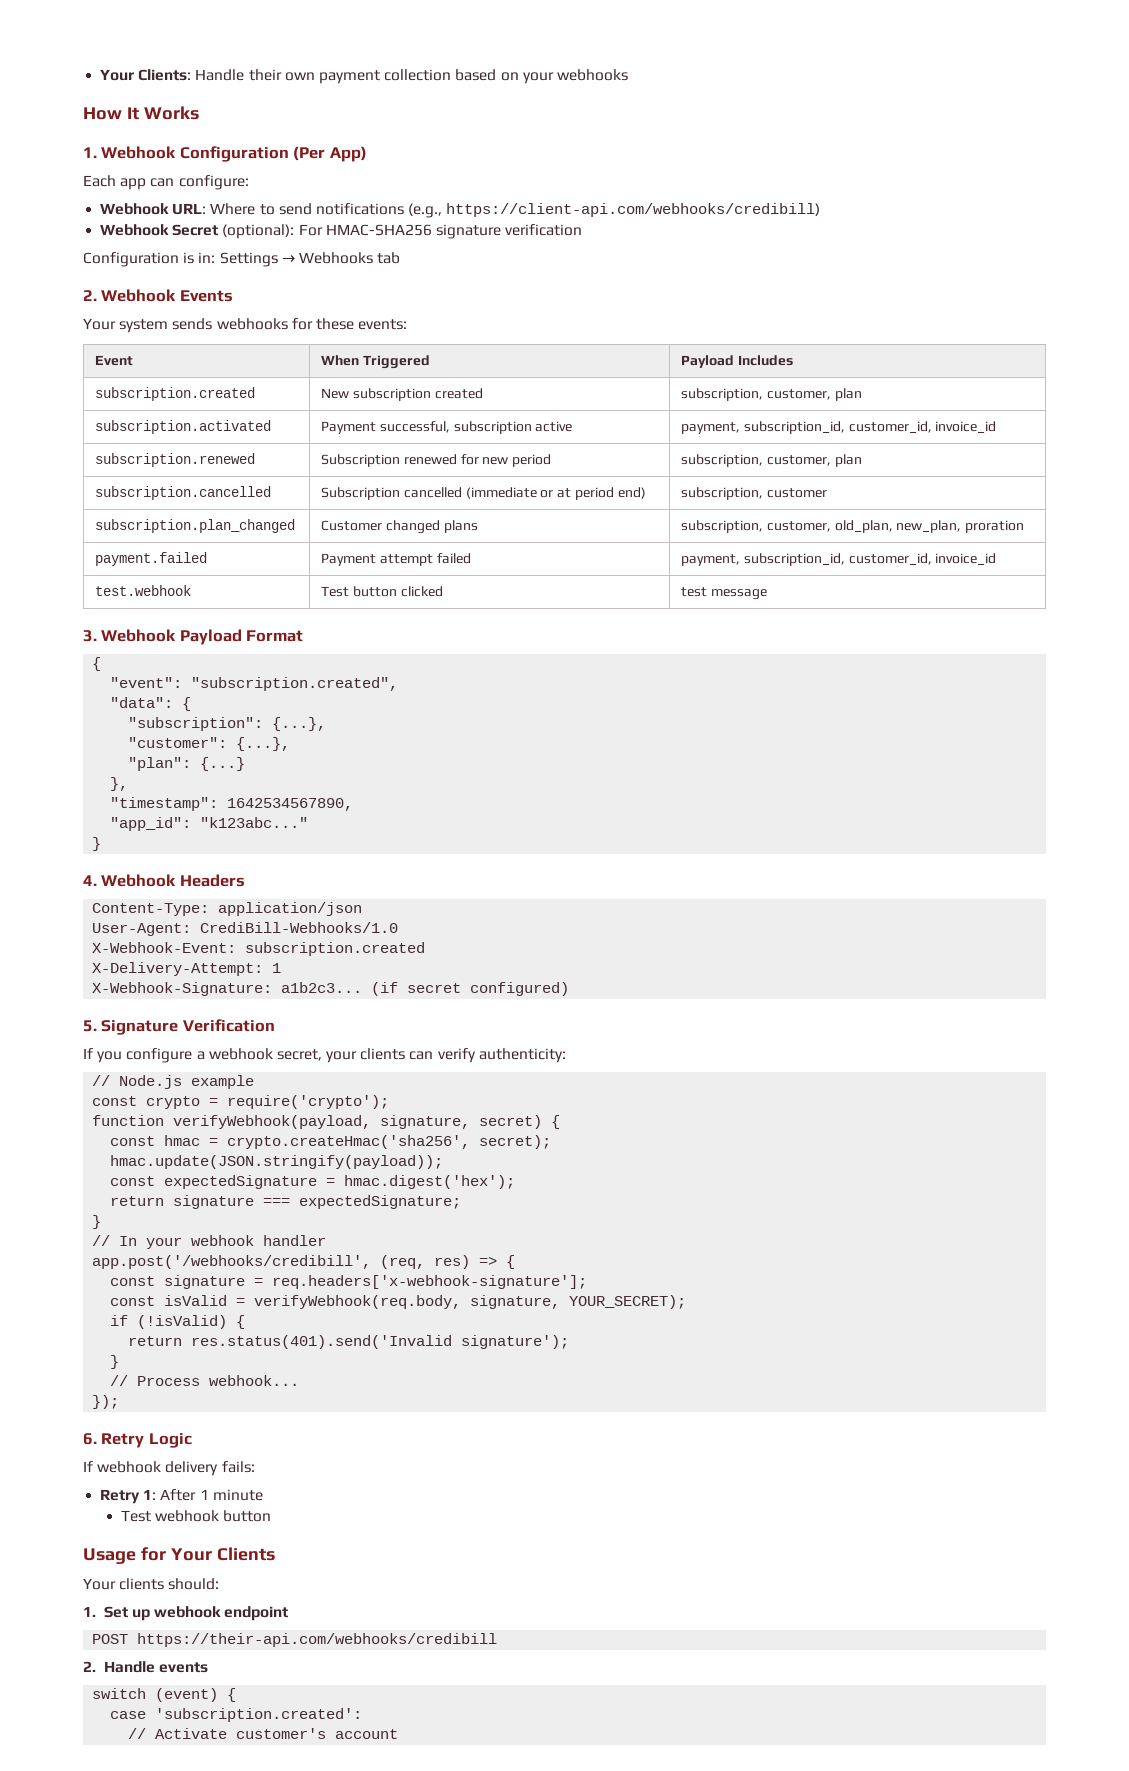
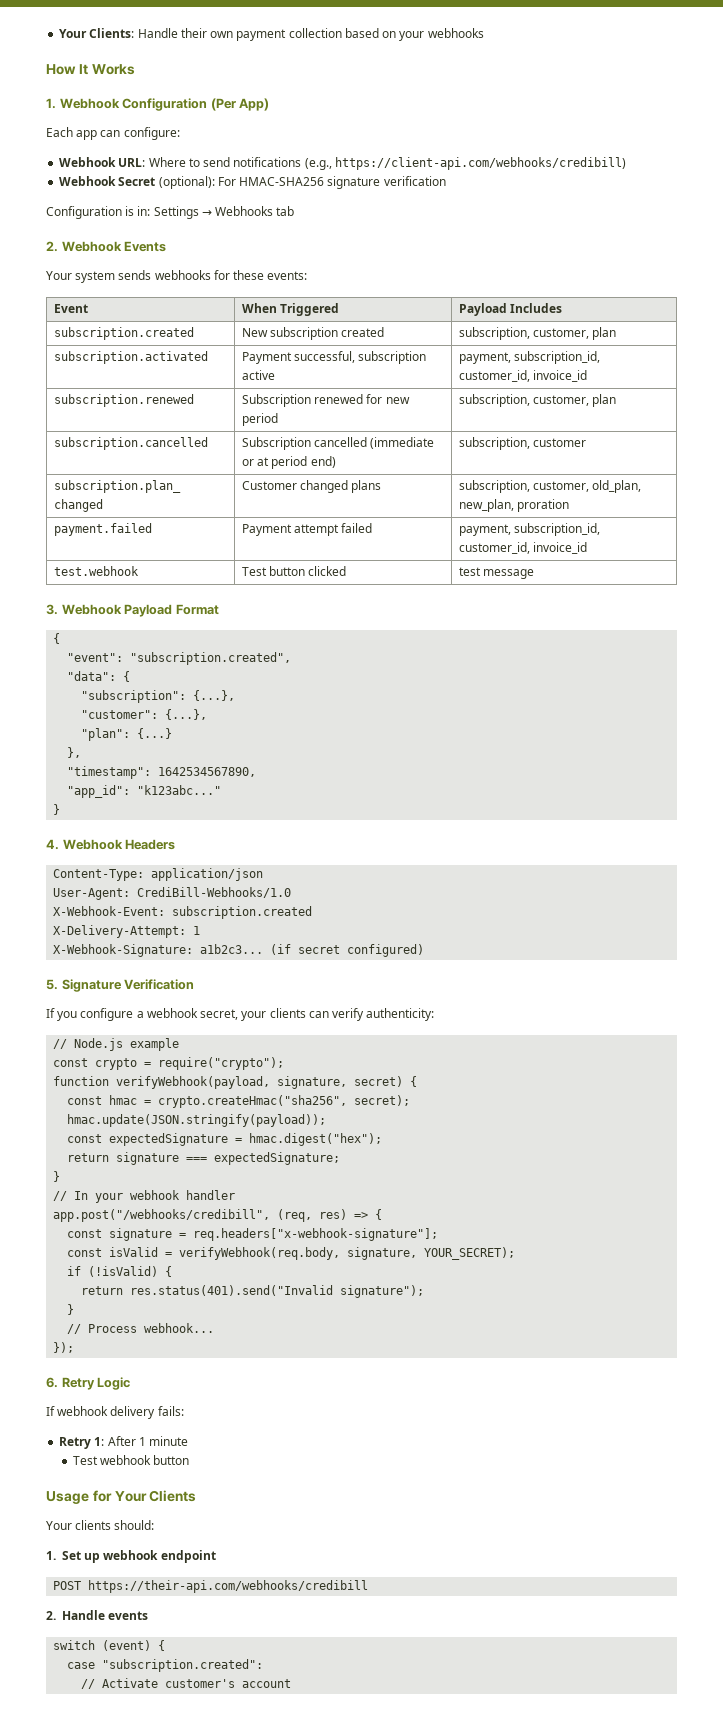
- const crypto = require('crypto');
+ const crypto = require("crypto");
- const hmac = crypto.createHmac('sha256', secret);
+ const hmac = crypto.createHmac("sha256", secret);
- const expectedSignature = hmac.digest('hex');
+ const expectedSignature = hmac.digest("hex");
- app.post('/webhooks/credibill', (req, res) => {
+ app.post("/webhooks/credibill", (req, res) => {
- const signature = req.headers['x-webhook-signature'];
+ const signature = req.headers["x-webhook-signature"];
- return res.status(401).send('Invalid signature');
+ return res.status(401).send("Invalid signature");
- case 'subscription.created':
+ case "subscription.created":

